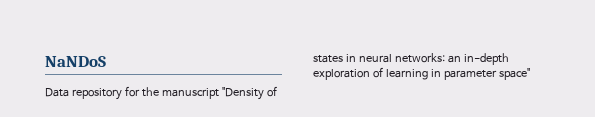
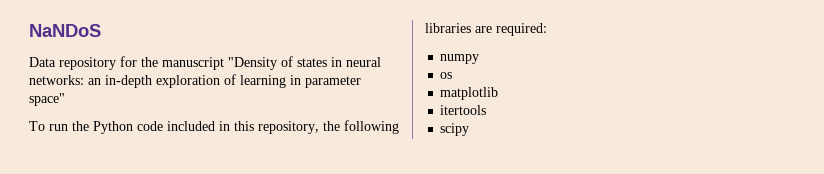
+ To run the Python code included in this repository, the following libraries are required:
+ numpy
+ os
+ matplotlib
+ itertools
+ scipy

